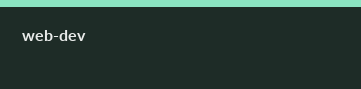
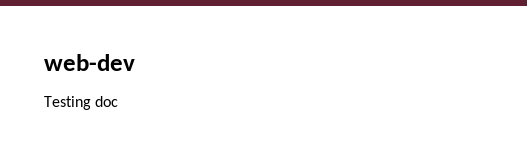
+ Testing doc

